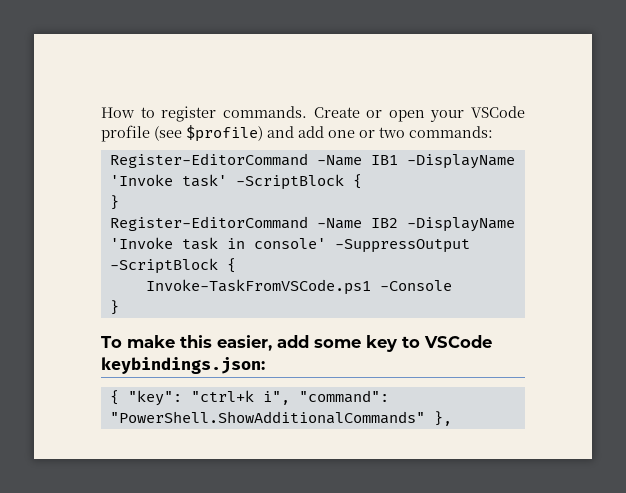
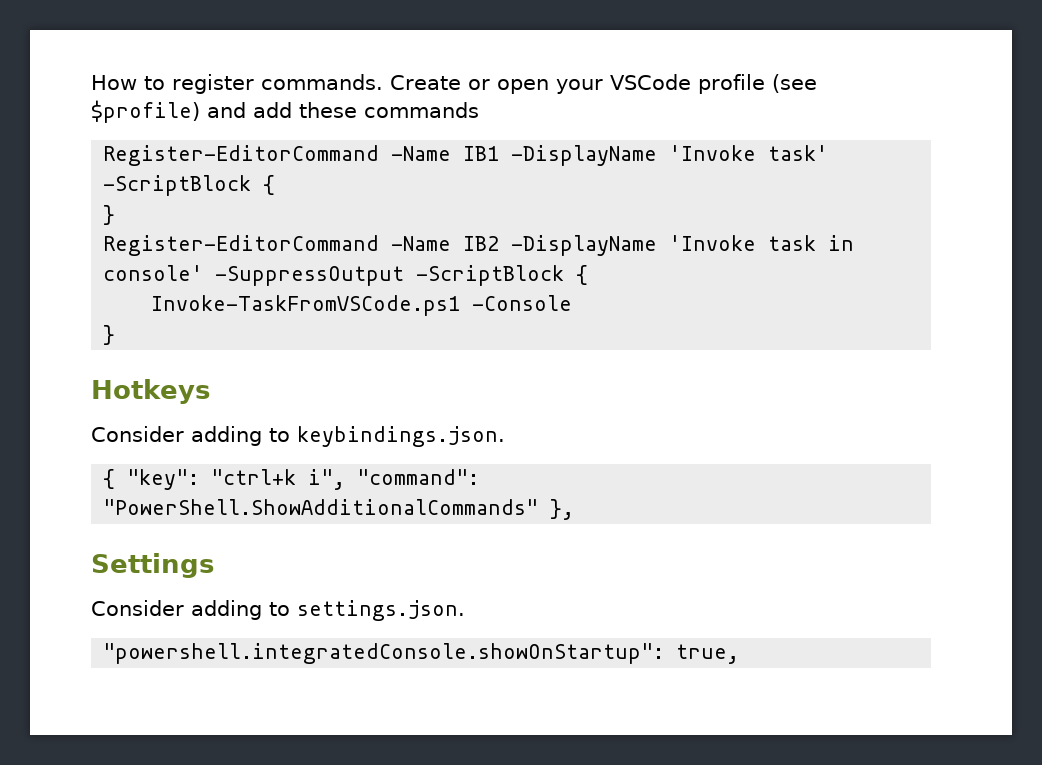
- Create or open your VSCode profile (see $profile) and add one or two commands:
+ Create or open your VSCode profile (see $profile) and add these commands
- To make this easier, add some key to VSCode keybindings.json:
+ Hotkeys
+ Consider adding to keybindings.json.
+ Settings
+ Consider adding to settings.json.
+ "powershell.integratedConsole.showOnStartup": true,

